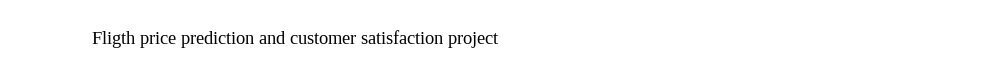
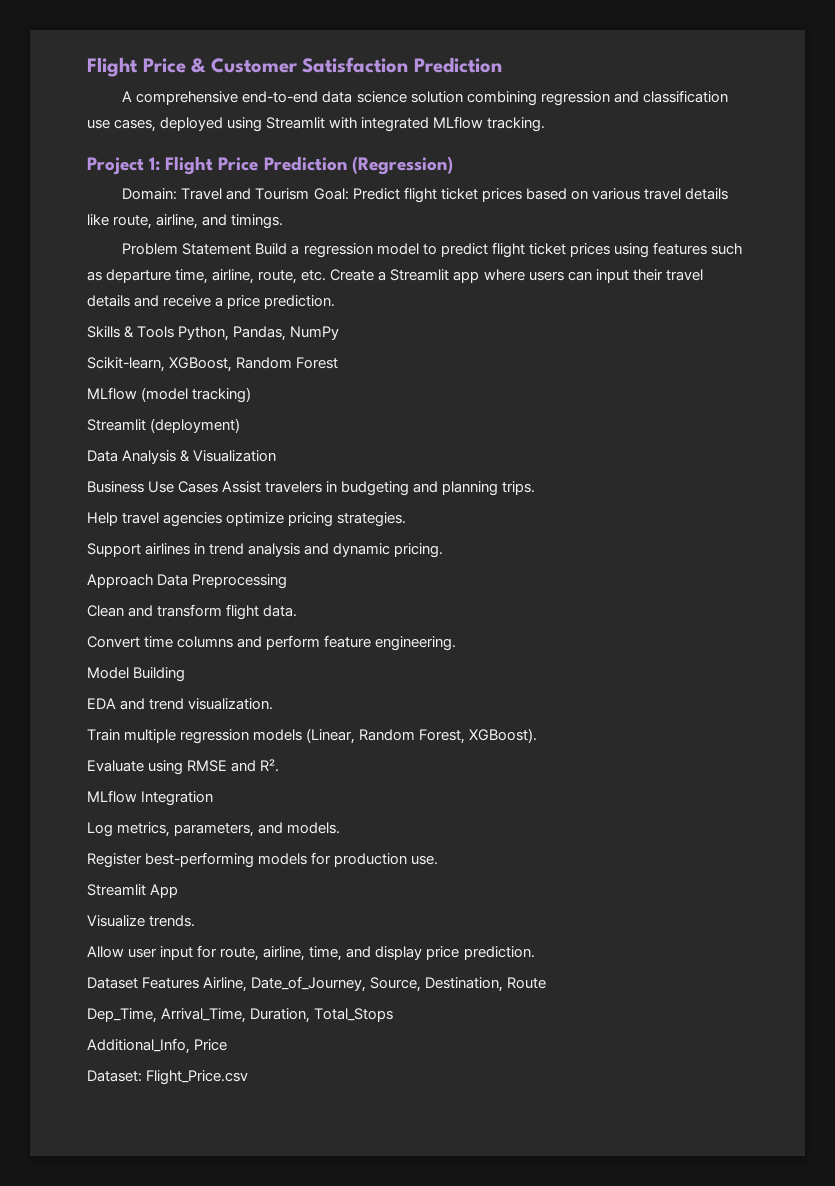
- Fligth price prediction and customer satisfaction project
+ Flight Price & Customer Satisfaction Prediction
+ A comprehensive end-to-end data science solution combining regression and classification use cases, deployed using Streamlit with integrated MLflow tracking.
+ Project 1: Flight Price Prediction (Regression)
+ Domain: Travel and Tourism Goal: Predict flight ticket prices based on various travel details like route, airline, and timings.
+ Problem Statement Build a regression model to predict flight ticket prices using features such as departure time, airline, route, etc. Create a Streamlit app where users can input their travel details and receive a price prediction.
+ Skills & Tools Python, Pandas, NumPy
+ Scikit-learn, XGBoost, Random Forest
+ MLflow (model tracking)
+ Streamlit (deployment)
+ Data Analysis & Visualization
+ Business Use Cases Assist travelers in budgeting and planning trips.
+ Help travel agencies optimize pricing strategies.
+ Support airlines in trend analysis and dynamic pricing.
+ Approach Data Preprocessing
+ Clean and transform flight data.
+ Convert time columns and perform feature engineering.
+ Model Building
+ EDA and trend visualization.
+ Train multiple regression models (Linear, Random Forest, XGBoost).
+ Evaluate using RMSE and R².
+ MLflow Integration
+ Log metrics, parameters, and models.
+ Register best-performing models for production use.
+ Streamlit App
+ Visualize trends.
+ Allow user input for route, airline, time, and display price prediction.
+ Dataset Features Airline, Date_of_Journey, Source, Destination, Route
+ Dep_Time, Arrival_Time, Duration, Total_Stops
+ Additional_Info, Price
+ Dataset: Flight_Price.csv

